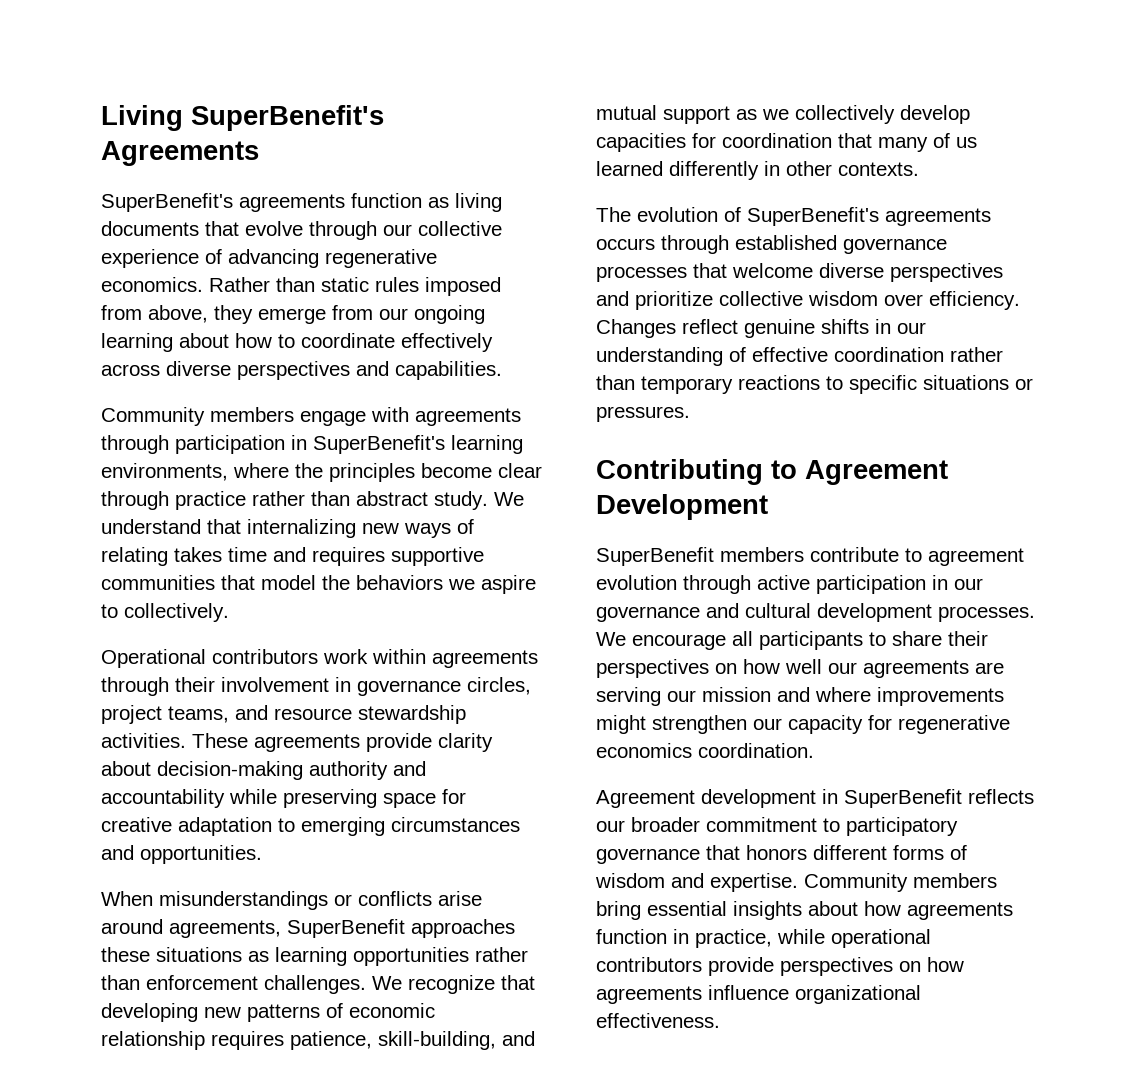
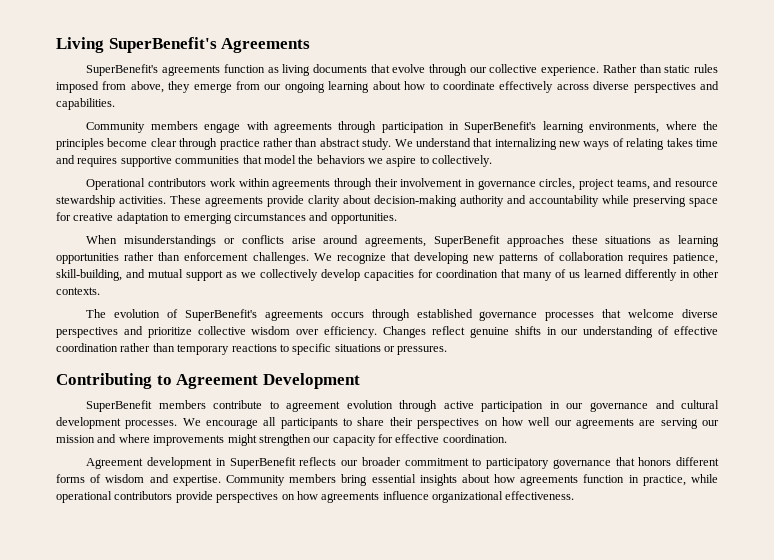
- SuperBenefit's agreements function as living documents that evolve through our collective experience of advancing regenerative economics.
+ SuperBenefit's agreements function as living documents that evolve through our collective experience.
- We recognize that developing new patterns of economic relationship requires patience, skill-building, and mutual support as we collectively develop capacities for coordination that many of us learned differently in other contexts.
+ We recognize that developing new patterns of collaboration requires patience, skill-building, and mutual support as we collectively develop capacities for coordination that many of us learned differently in other contexts.
- We encourage all participants to share their perspectives on how well our agreements are serving our mission and where improvements might strengthen our capacity for regenerative economics coordination.
+ We encourage all participants to share their perspectives on how well our agreements are serving our mission and where improvements might strengthen our capacity for effective coordination.

